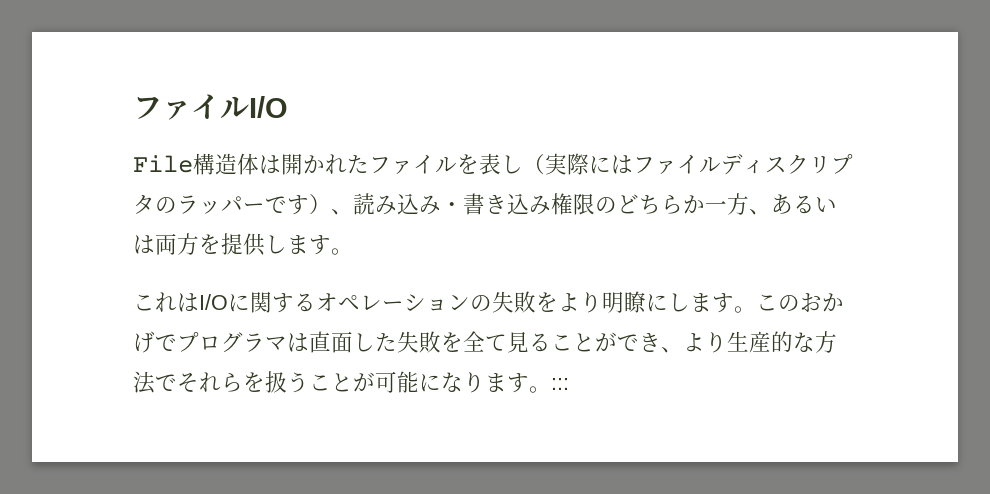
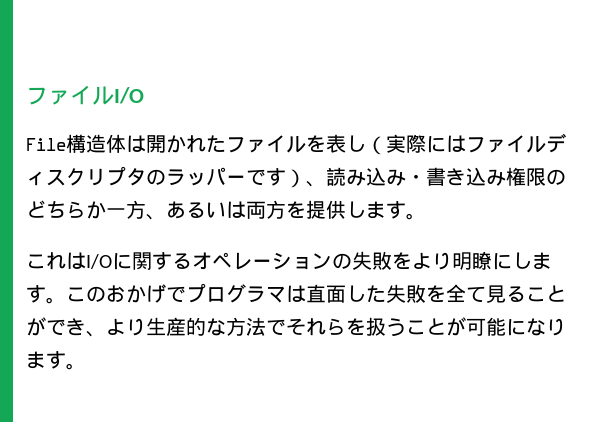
- このおかげでプログラマは直面した失敗を全て見ることができ、より生産的な方法でそれらを扱うことが可能になります。:::
+ このおかげでプログラマは直面した失敗を全て見ることができ、より生産的な方法でそれらを扱うことが可能になります。

